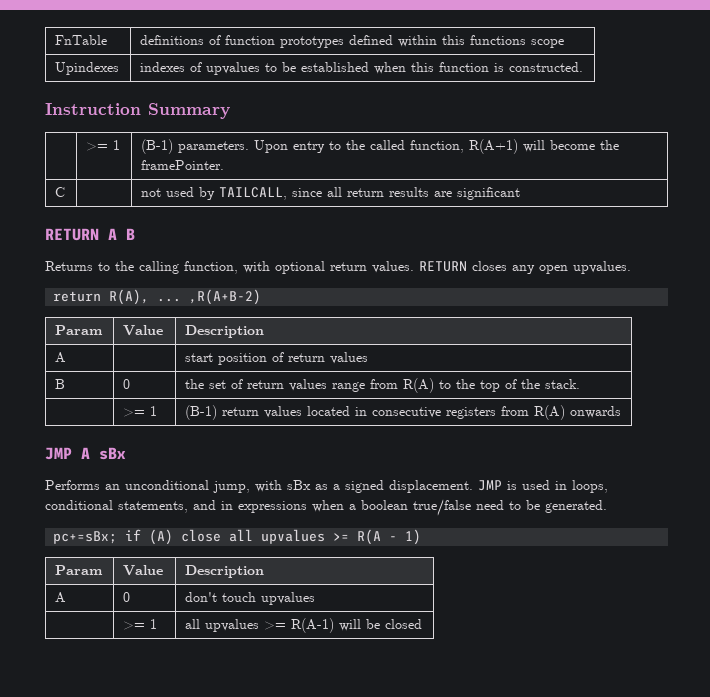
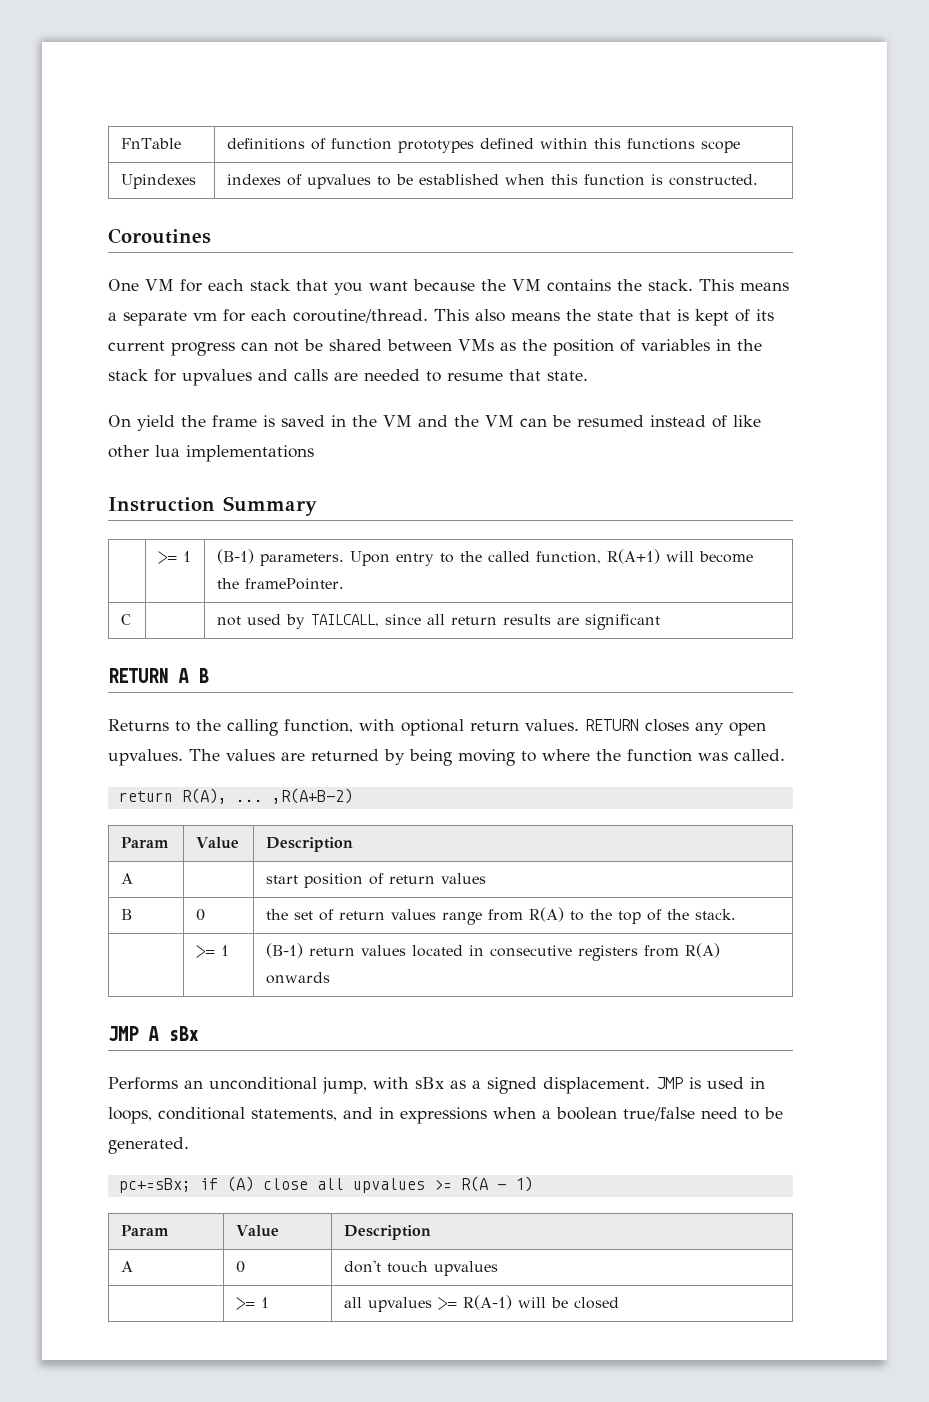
+ Coroutines
+ One VM for each stack that you want because the VM contains the stack. This means a separate vm for each coroutine/thread. This also means the state that is kept of its current progress can not be shared between VMs as the position of variables in the stack for upvalues and calls are needed to resume that state.
+ On yield the frame is saved in the VM and the VM can be resumed instead of like other lua implementations
+ The values are returned by being moving to where the function was called.

